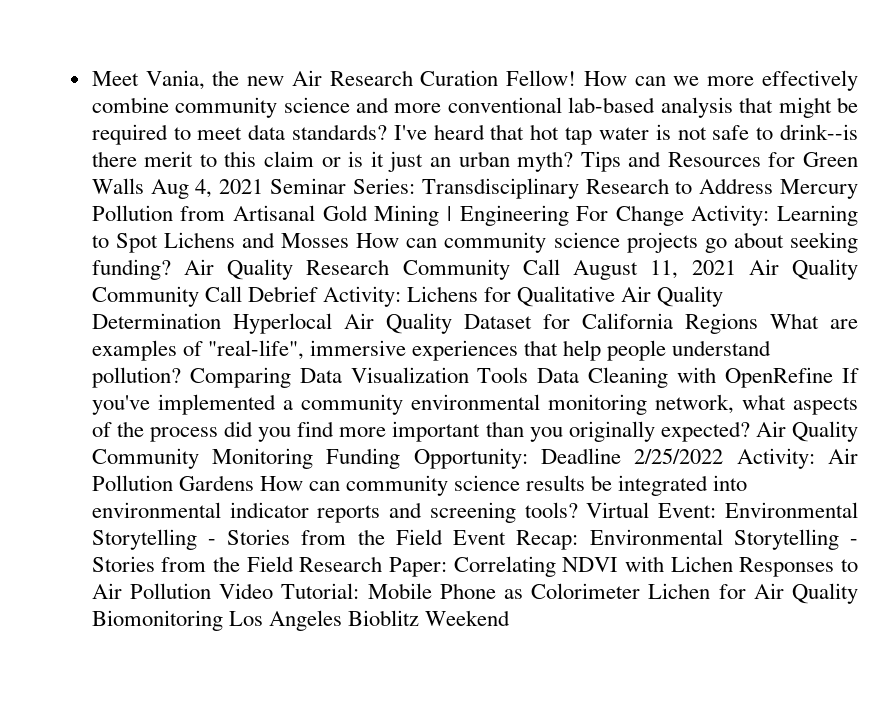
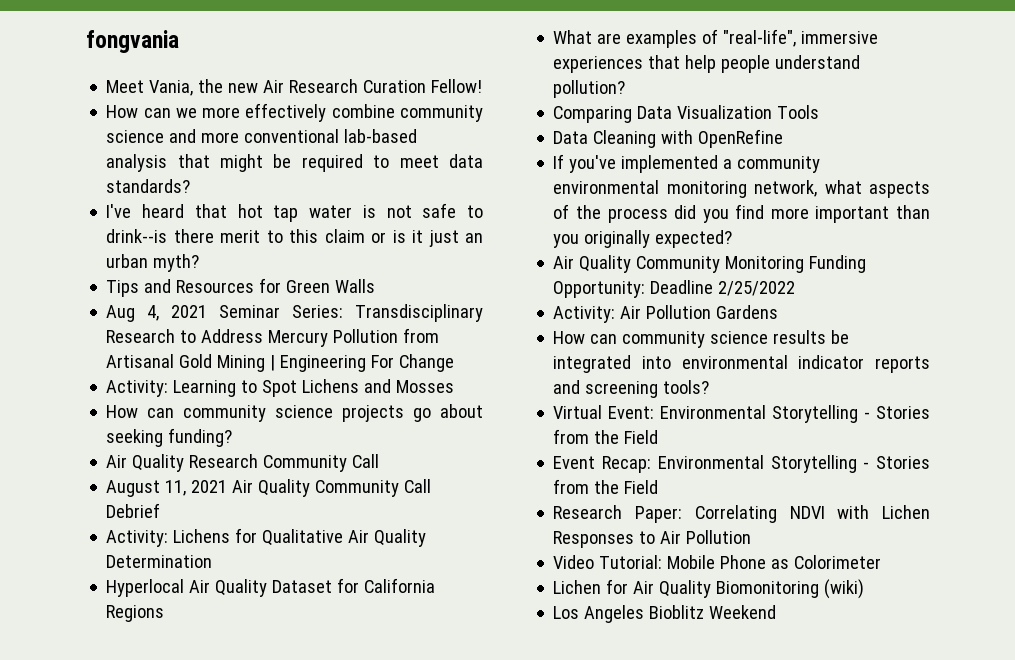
+ fongvania
- Meet Vania, the new Air Research Curation Fellow! How can we more effectively combine community science and more conventional lab-based analysis that might be required to meet data standards? I've heard that hot tap water is not safe to drink--is there merit to this claim or is it just an urban myth? Tips and Resources for Green Walls Aug 4, 2021 Seminar Series:
+ Meet Vania, the new Air Research Curation Fellow!
+ How can we more effectively combine community science and more conventional lab-based analysis that might be required to meet data standards?
+ I've heard that hot tap water is not safe to drink--is there merit to this claim or is it just an urban myth?
+ Tips and Resources for Green Walls
+ Aug 4, 2021 Seminar Series:
- Transdisciplinary Research to Address Mercury Pollution from Artisanal Gold Mining | Engineering For Change Activity:
+ Transdisciplinary Research to Address Mercury Pollution from Artisanal Gold Mining | Engineering For Change
+ Activity:
- Learning to Spot Lichens and Mosses How can community science projects go about seeking funding? Air Quality Research Community Call August 11, 2021 Air Quality Community Call Debrief Activity:
+ Learning to Spot Lichens and Mosses
+ How can community science projects go about seeking funding?
+ Air Quality Research Community Call
+ August 11, 2021 Air Quality Community Call Debrief
+ Activity:
- Lichens for Qualitative Air Quality Determination Hyperlocal Air Quality Dataset for California Regions What are examples of "real-life", immersive experiences that help people understand pollution? Comparing Data Visualization Tools Data Cleaning with OpenRefine If you've implemented a community environmental monitoring network, what aspects of the process did you find more important than you originally expected? Air Quality Community Monitoring Funding Opportunity:
+ Lichens for Qualitative Air Quality Determination
+ Hyperlocal Air Quality Dataset for California Regions
+ What are examples of "real-life", immersive experiences that help people understand pollution?
+ Comparing Data Visualization Tools
+ Data Cleaning with OpenRefine
+ If you've implemented a community environmental monitoring network, what aspects of the process did you find more important than you originally expected?
+ Air Quality Community Monitoring Funding Opportunity:
- Deadline 2/25/2022 Activity:
+ Deadline 2/25/2022
+ Activity:
- Air Pollution Gardens How can community science results be integrated into environmental indicator reports and screening tools? Virtual Event: Environmental Storytelling - Stories from the Field Event Recap: Environmental Storytelling - Stories from the Field Research Paper:
+ Air Pollution Gardens
+ How can community science results be integrated into environmental indicator reports and screening tools?
+ Virtual Event: Environmental Storytelling - Stories from the Field
+ Event Recap: Environmental Storytelling - Stories from the Field
+ Research Paper:
- Correlating NDVI with Lichen Responses to Air Pollution Video Tutorial:
+ Correlating NDVI with Lichen Responses to Air Pollution
+ Video Tutorial:
- Mobile Phone as Colorimeter Lichen for Air Quality Biomonitoring Los Angeles Bioblitz Weekend
+ Mobile Phone as Colorimeter
+ Lichen for Air Quality Biomonitoring (wiki)
+ Los Angeles Bioblitz Weekend

